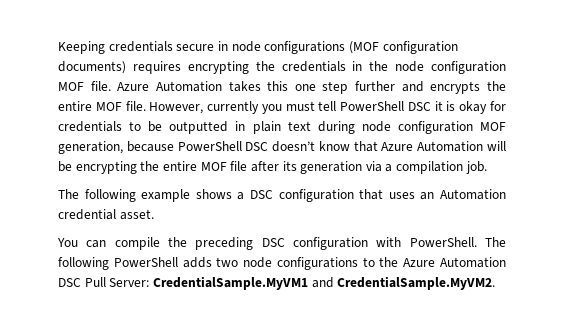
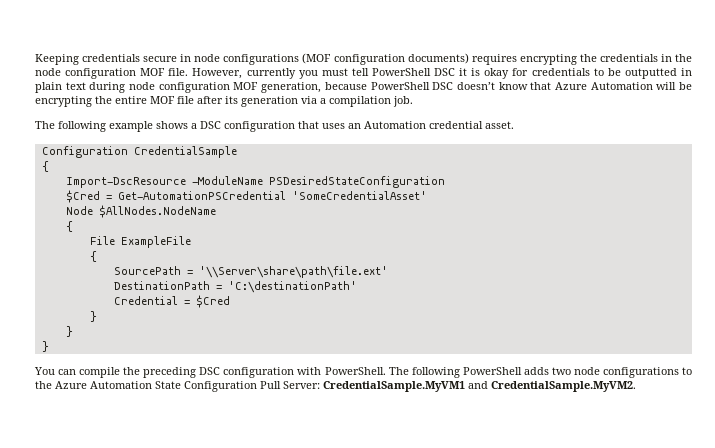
- Azure Automation takes this one step further and encrypts the entire MOF file.
+ Configuration CredentialSample
+ {
+ Import-DscResource -ModuleName PSDesiredStateConfiguration
+ $Cred = Get-AutomationPSCredential 'SomeCredentialAsset'
+ Node $AllNodes.NodeName
+ {
+ File ExampleFile
+ {
+ SourcePath = '\\Server\share\path\file.ext'
+ DestinationPath = 'C:\destinationPath'
+ Credential = $Cred
+ }
+ }
+ }
- The following PowerShell adds two node configurations to the Azure Automation DSC Pull Server: CredentialSample.MyVM1 and CredentialSample.MyVM2.
+ The following PowerShell adds two node configurations to the Azure Automation State Configuration Pull Server: CredentialSample.MyVM1 and CredentialSample.MyVM2.

